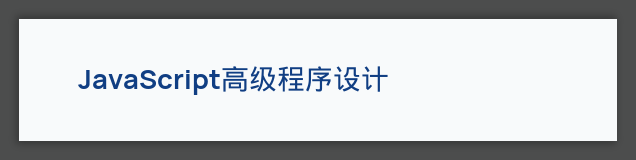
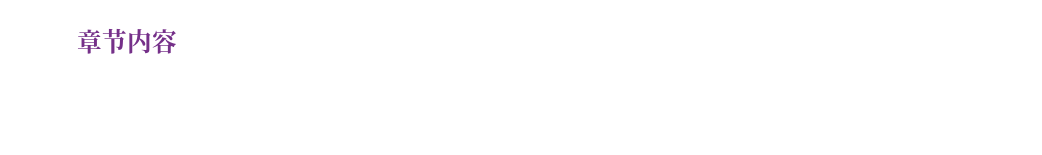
- JavaScript高级程序设计
+ 章节内容

